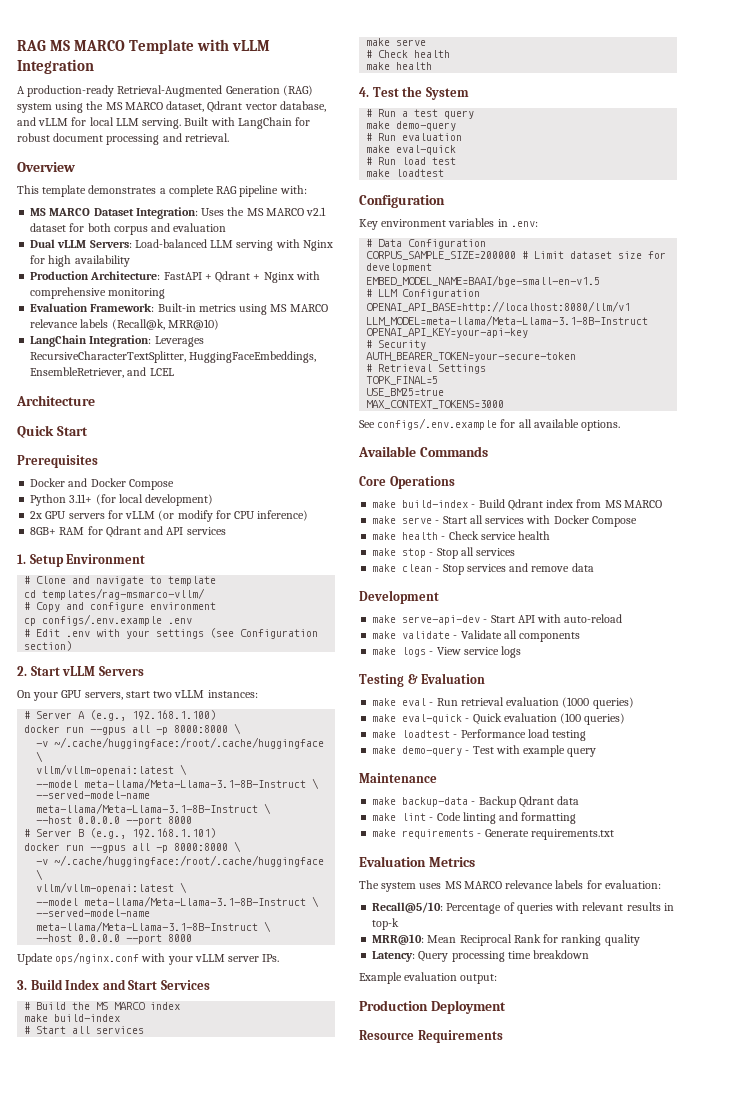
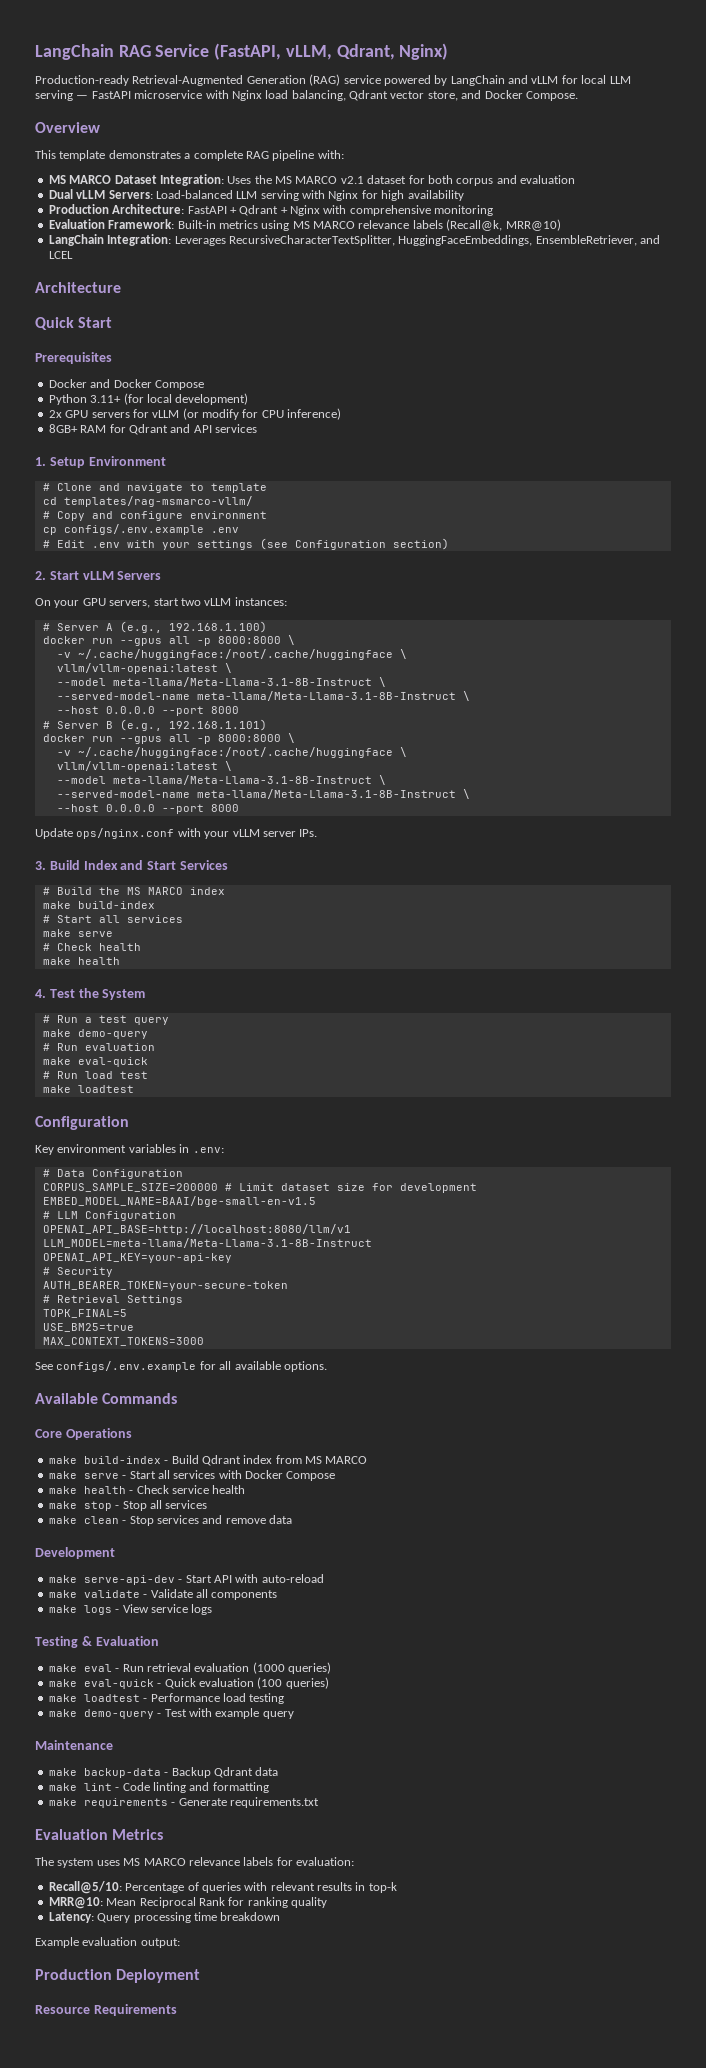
- RAG MS MARCO Template with vLLM Integration
- A production-ready Retrieval-Augmented Generation (RAG) system using the MS MARCO dataset, Qdrant vector database, and vLLM for local LLM serving. Built with LangChain for robust document processing and retrieval.
+ LangChain RAG Service (FastAPI, vLLM, Qdrant, Nginx)
+ Production-ready Retrieval-Augmented Generation (RAG) service powered by LangChain and vLLM for local LLM serving — FastAPI microservice with Nginx load balancing, Qdrant vector store, and Docker Compose.

